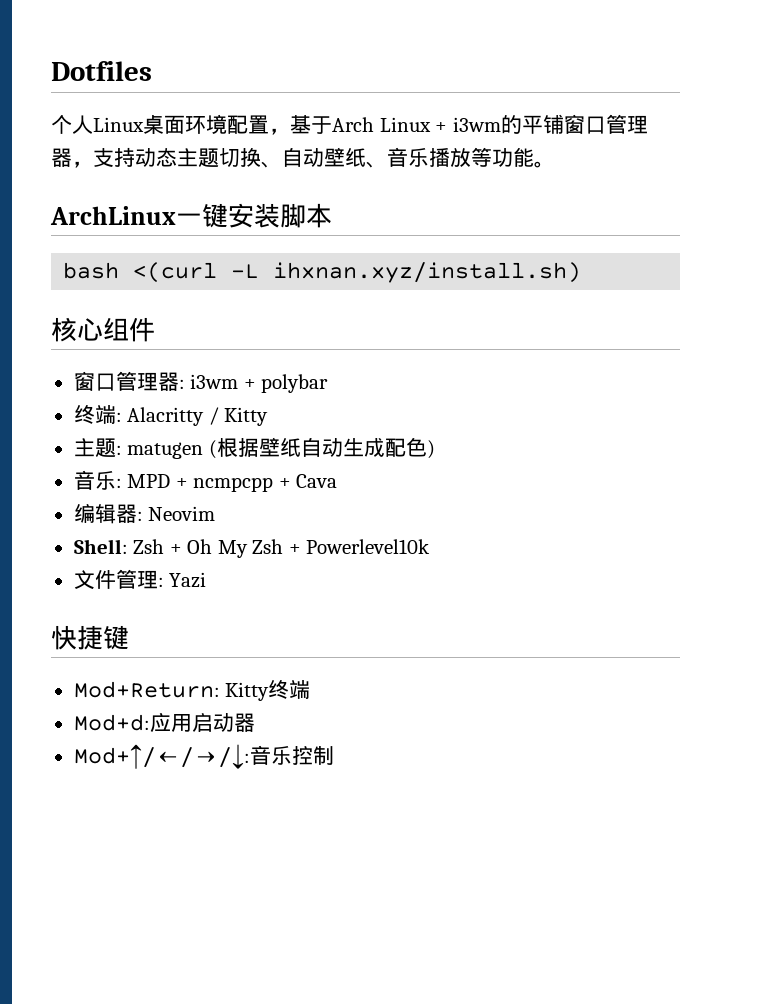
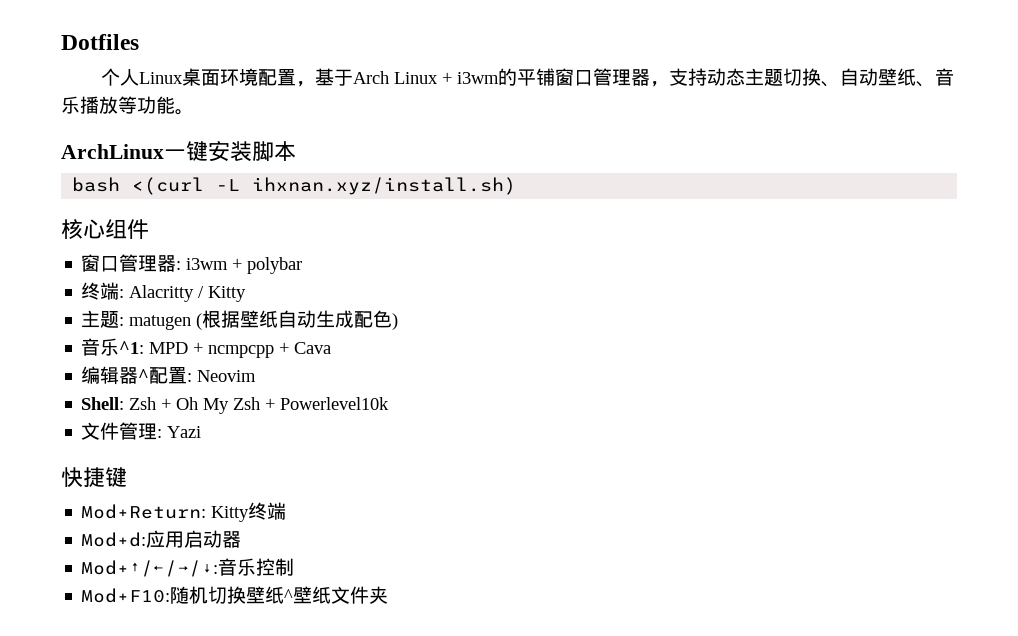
- 音乐: MPD + ncmpcpp + Cava
+ 音乐^1: MPD + ncmpcpp + Cava
- 编辑器: Neovim
+ 编辑器^配置: Neovim
+ Mod+F10:随机切换壁纸^壁纸文件夹

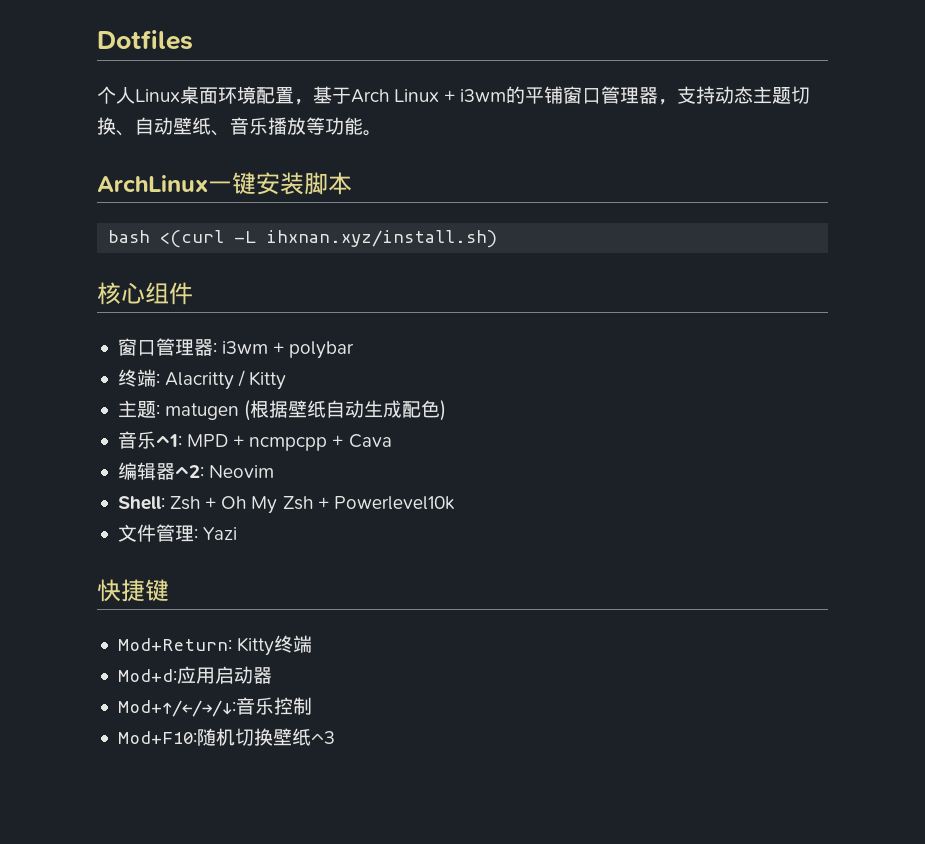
- 编辑器^配置: Neovim
+ 编辑器^2: Neovim
- Mod+F10:随机切换壁纸^壁纸文件夹
+ Mod+F10:随机切换壁纸^3

